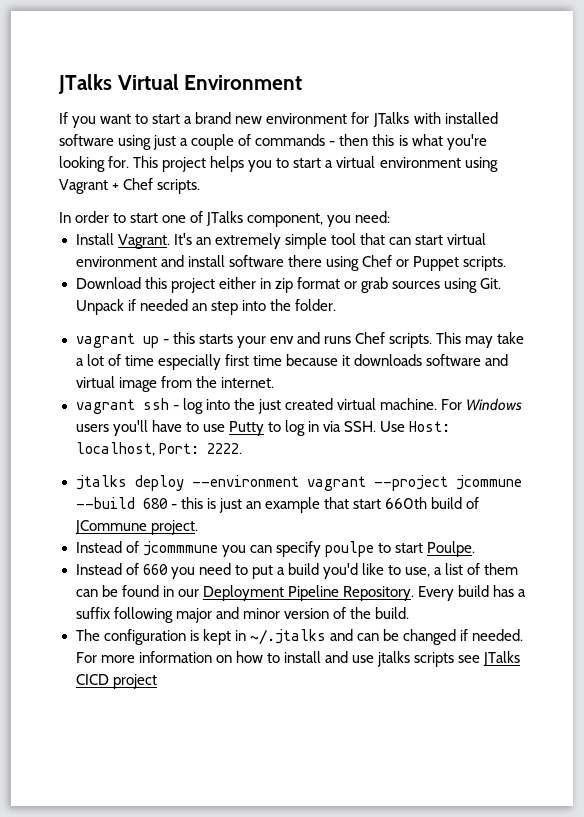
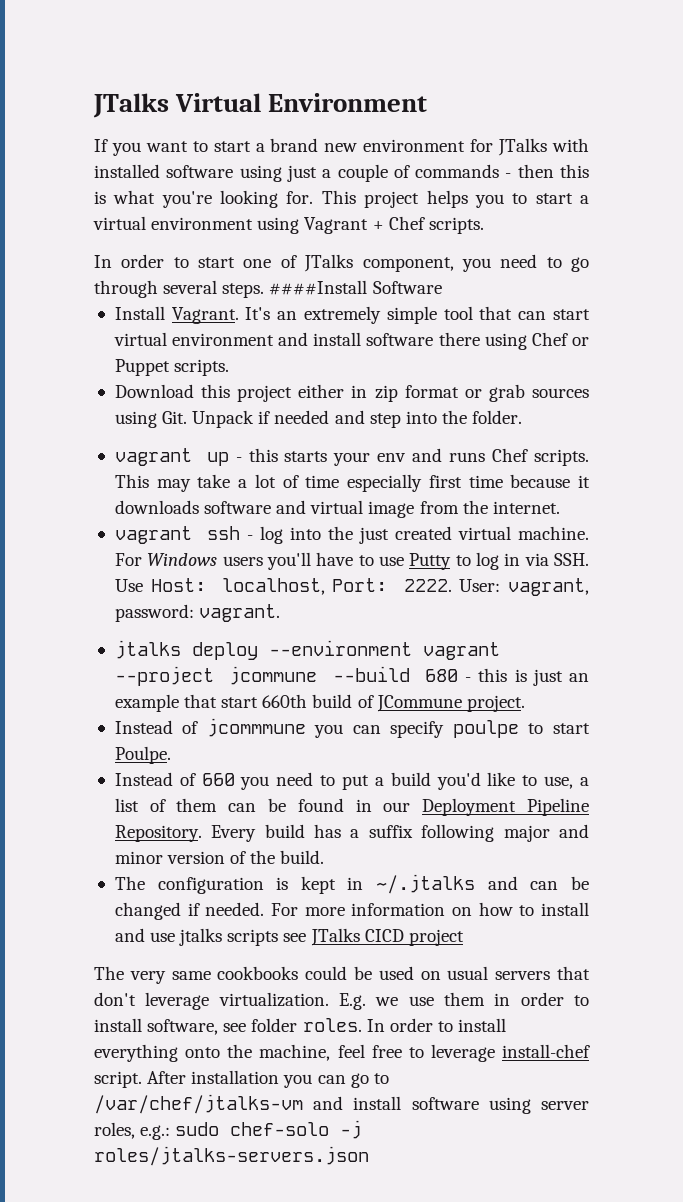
- In order to start one of JTalks component, you need:
+ In order to start one of JTalks component, you need to go through several steps. ####Install Software
- Download this project either in zip format or grab sources using Git. Unpack if needed an step into the folder.
+ Download this project either in zip format or grab sources using Git. Unpack if needed and step into the folder.
+ User: vagrant, password: vagrant.
+ The very same cookbooks could be used on usual servers that don't leverage virtualization. E.g. we use them in order to install software, see folder roles. In order to install everything onto the machine, feel free to leverage install-chef script. After installation you can go to /var/chef/jtalks-vm and install software using server roles, e.g.: sudo chef-solo -j roles/jtalks-servers.json

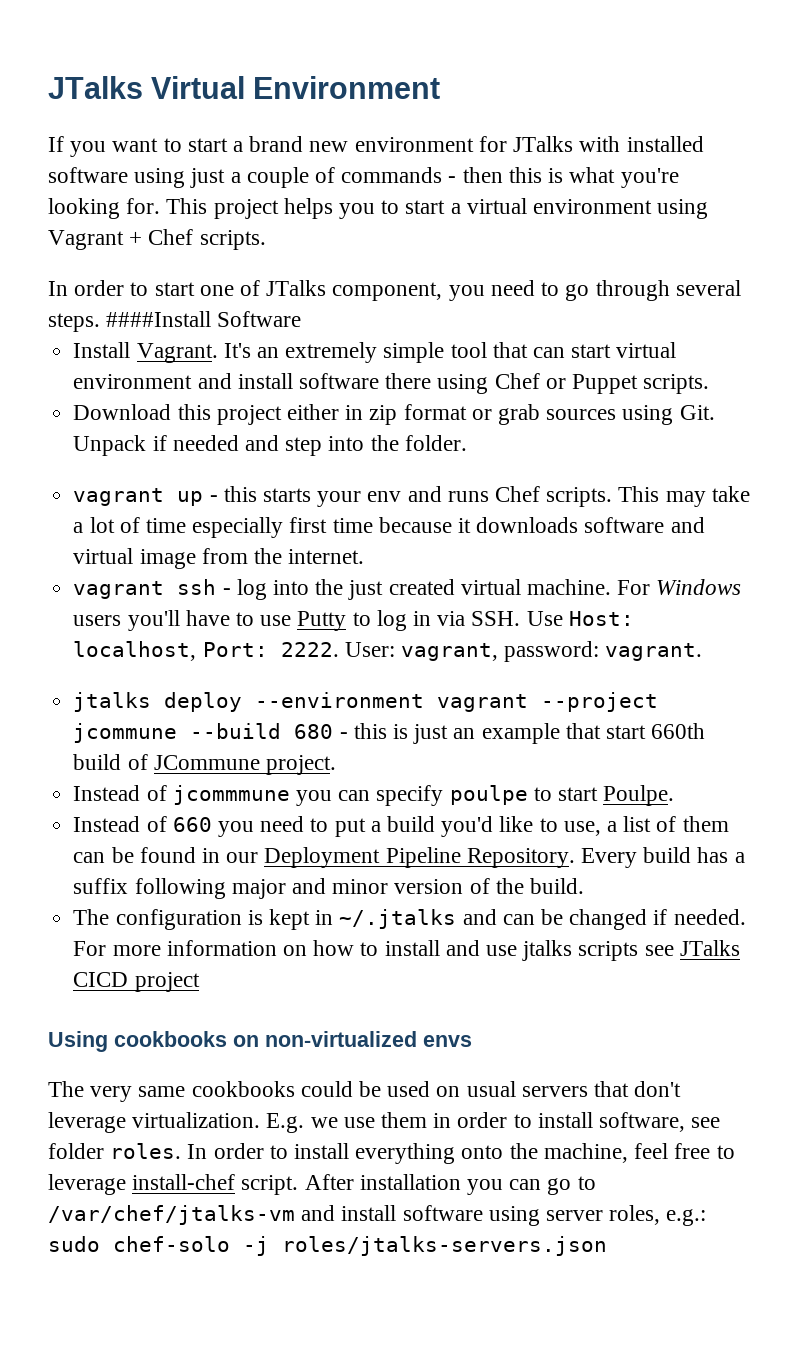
+ Using cookbooks on non-virtualized envs

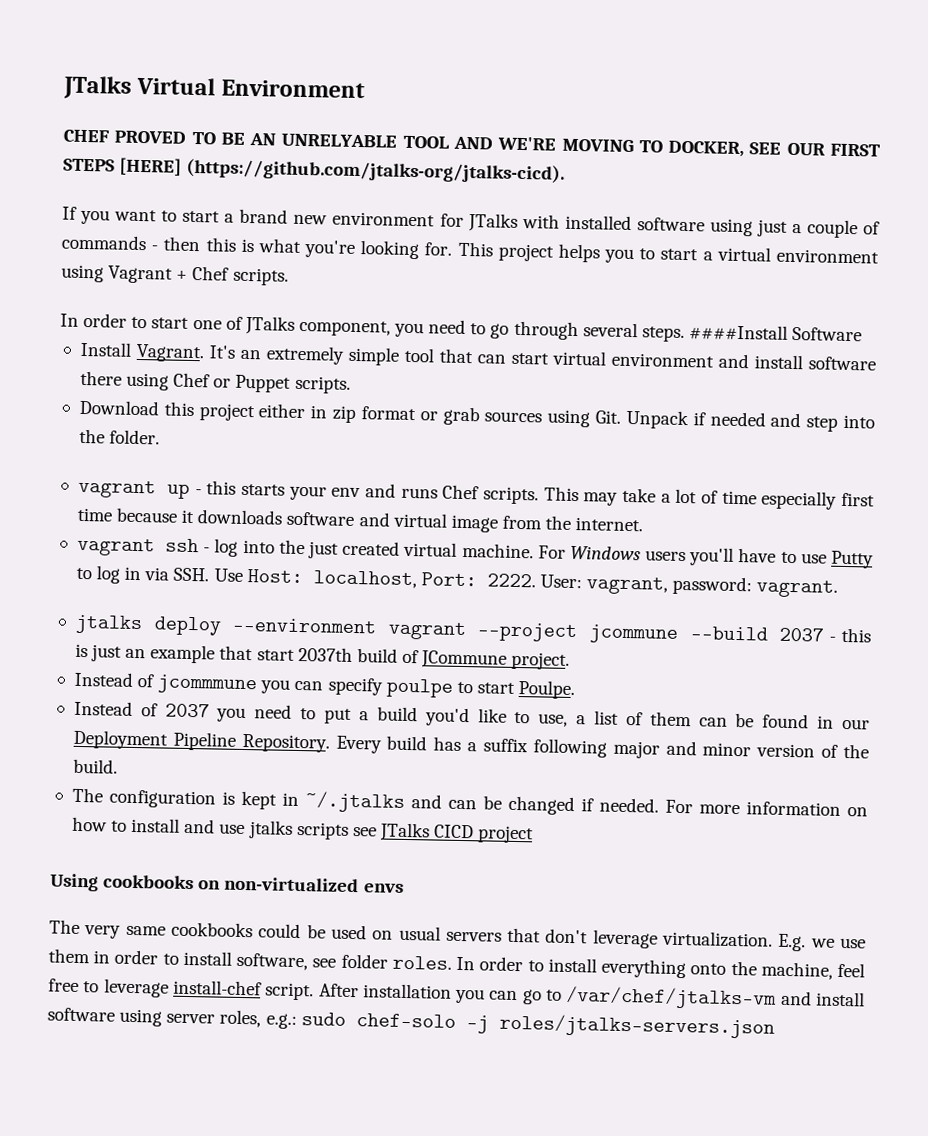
+ CHEF PROVED TO BE AN UNRELYABLE TOOL AND WE'RE MOVING TO DOCKER, SEE OUR FIRST STEPS [HERE] (https://github.com/jtalks-org/jtalks-cicd).
- jtalks deploy --environment vagrant --project jcommune --build 680 - this is just an example that start 660th build of JCommune project.
+ jtalks deploy --environment vagrant --project jcommune --build 2037 - this is just an example that start 2037th build of JCommune project.
- Instead of 660 you need to put a build you'd like to use, a list of them can be found in our Deployment Pipeline Repository.
+ Instead of 2037 you need to put a build you'd like to use, a list of them can be found in our Deployment Pipeline Repository.

